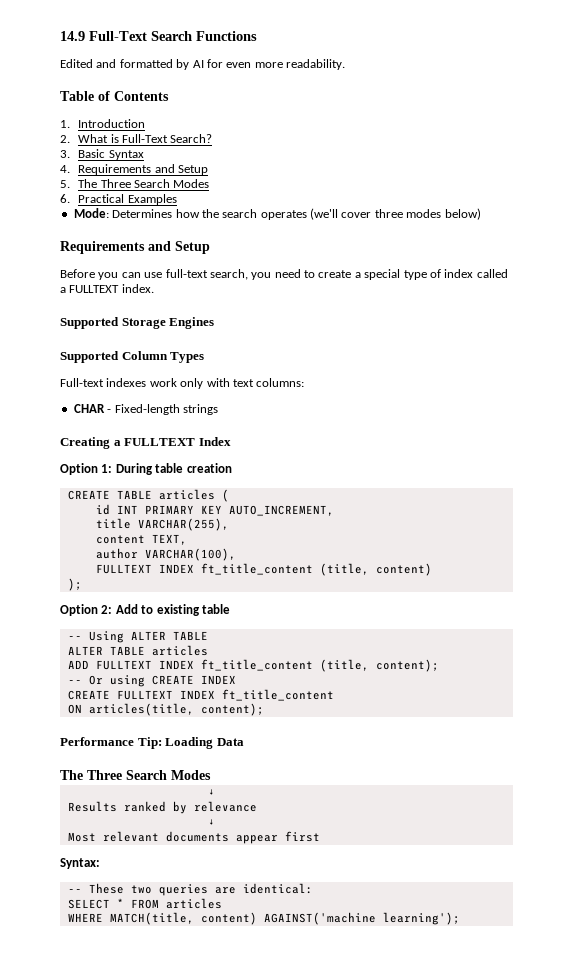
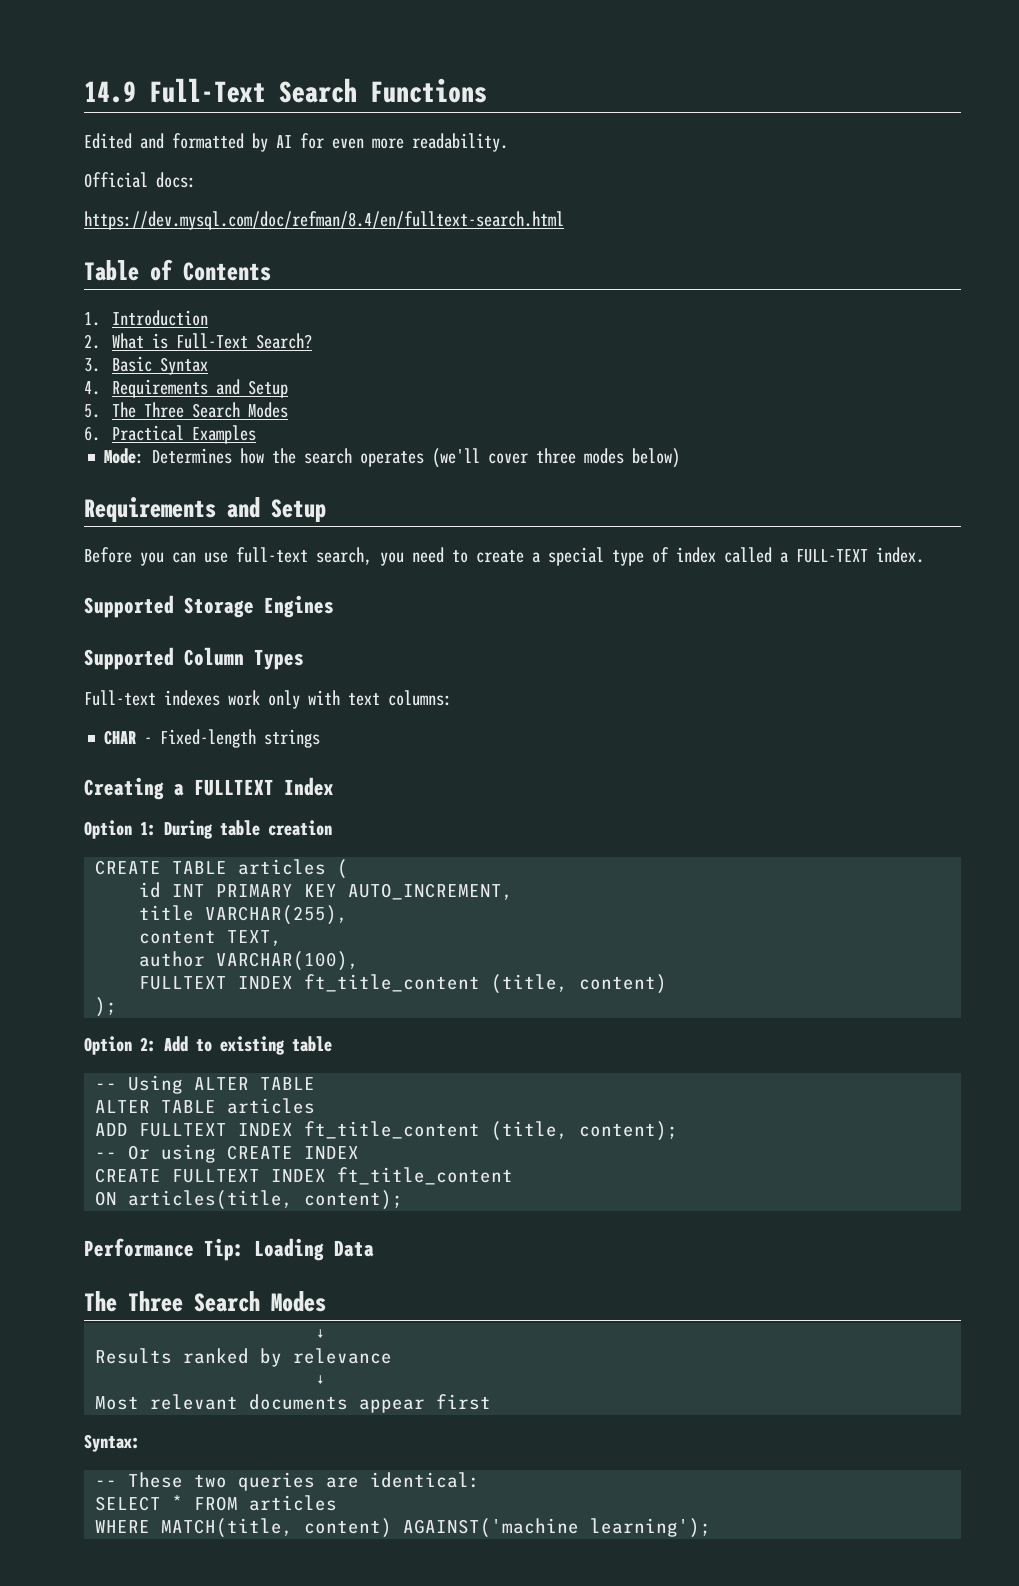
+ Official docs:
+ https://dev.mysql.com/doc/refman/8.4/en/fulltext-search.html
- Before you can use full-text search, you need to create a special type of index called a FULLTEXT index.
+ Before you can use full-text search, you need to create a special type of index called a FULL-TEXT index.

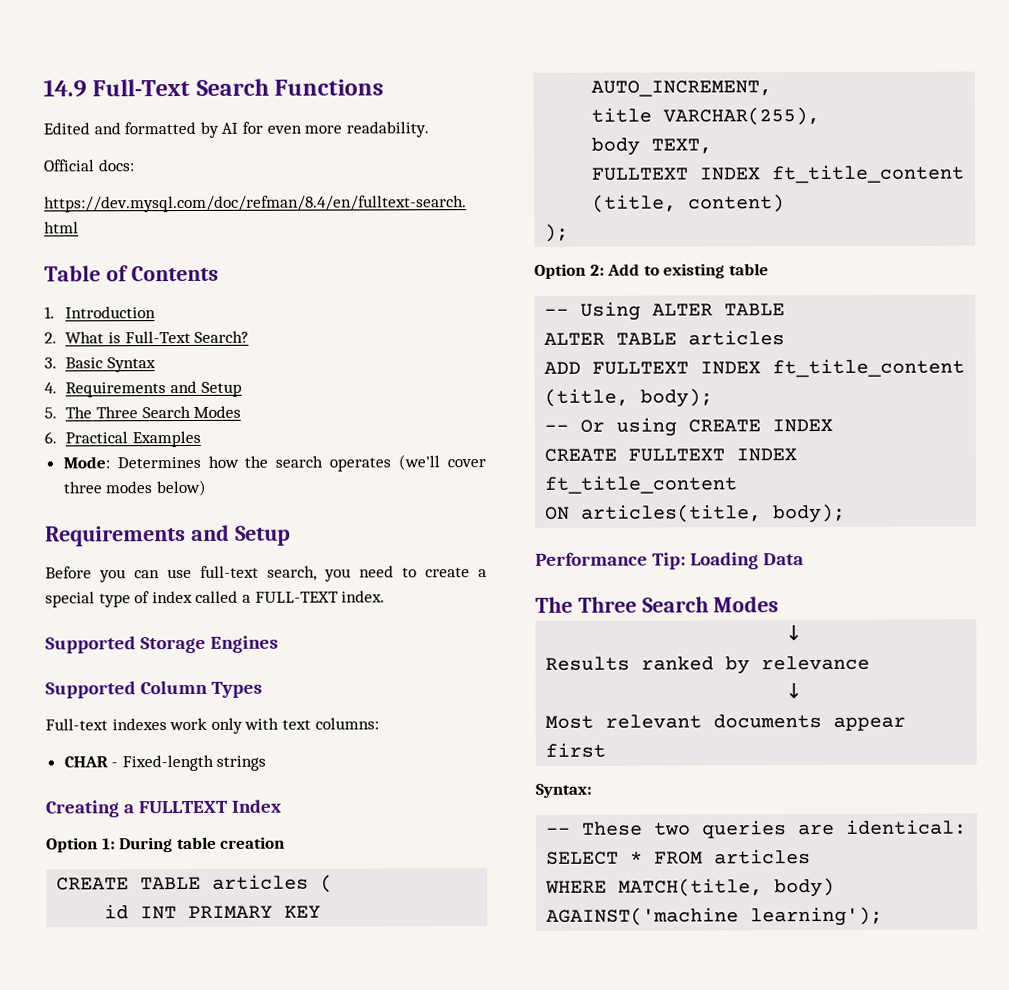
- content TEXT,
+ body TEXT,
- author VARCHAR(100),
- ADD FULLTEXT INDEX ft_title_content (title, content);
+ ADD FULLTEXT INDEX ft_title_content (title, body);
- ON articles(title, content);
+ ON articles(title, body);
- WHERE MATCH(title, content) AGAINST('machine learning');
+ WHERE MATCH(title, body) AGAINST('machine learning');

